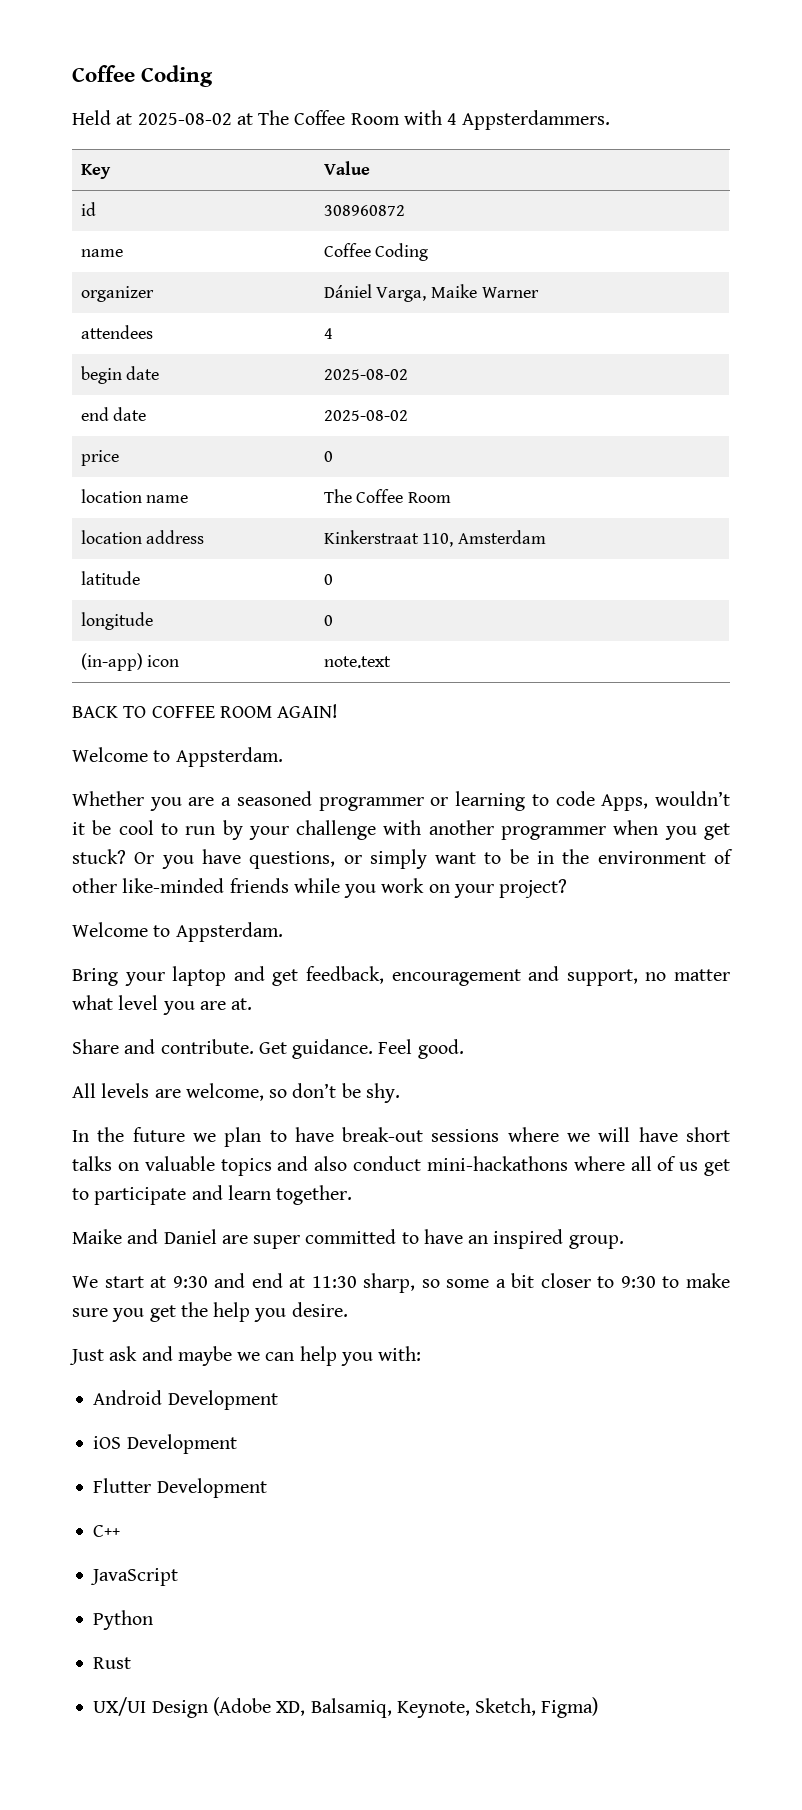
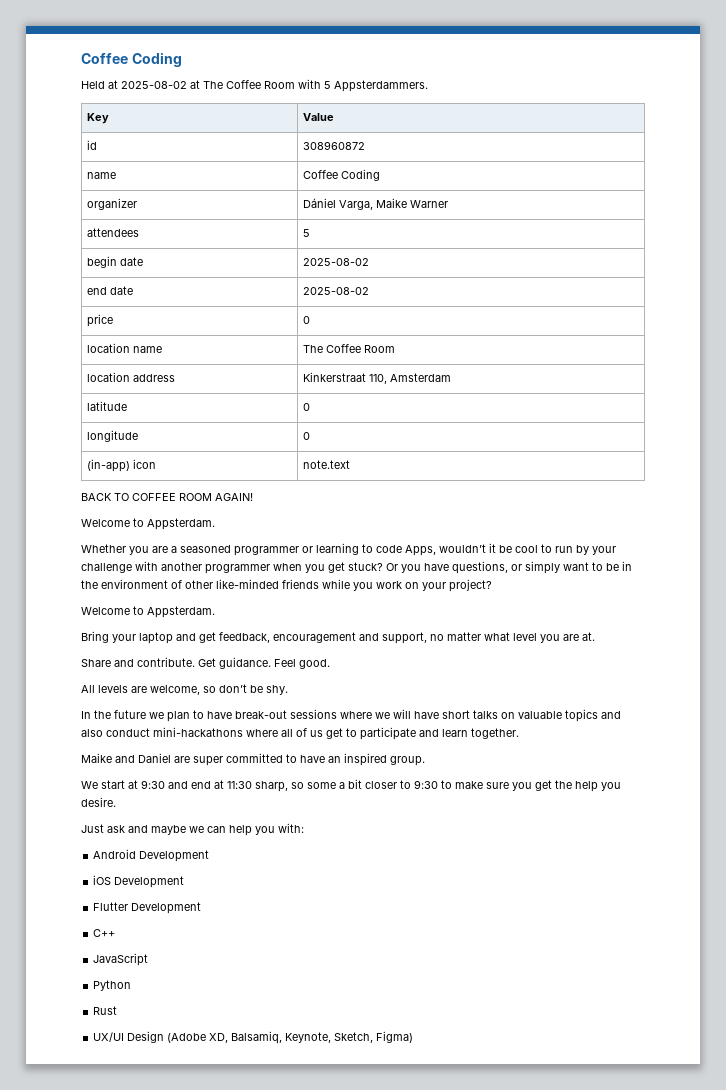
- Held at 2025-08-02 at The Coffee Room with 4 Appsterdammers.
+ Held at 2025-08-02 at The Coffee Room with 5 Appsterdammers.
- attendees | 4
+ attendees | 5

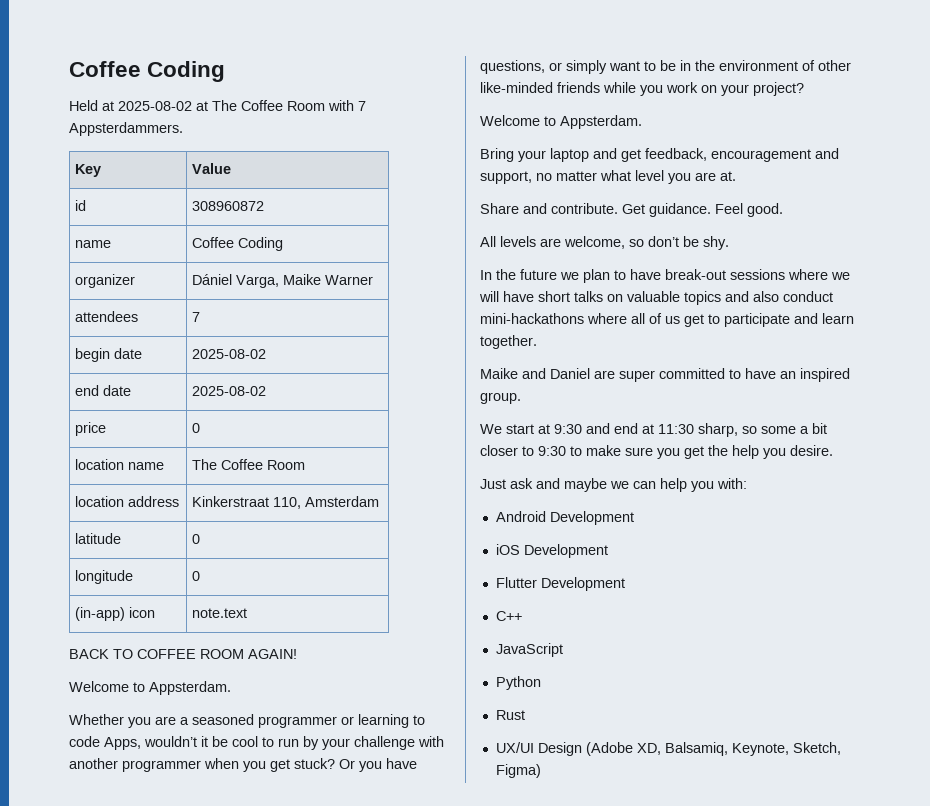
- Held at 2025-08-02 at The Coffee Room with 5 Appsterdammers.
+ Held at 2025-08-02 at The Coffee Room with 7 Appsterdammers.
- attendees | 5
+ attendees | 7

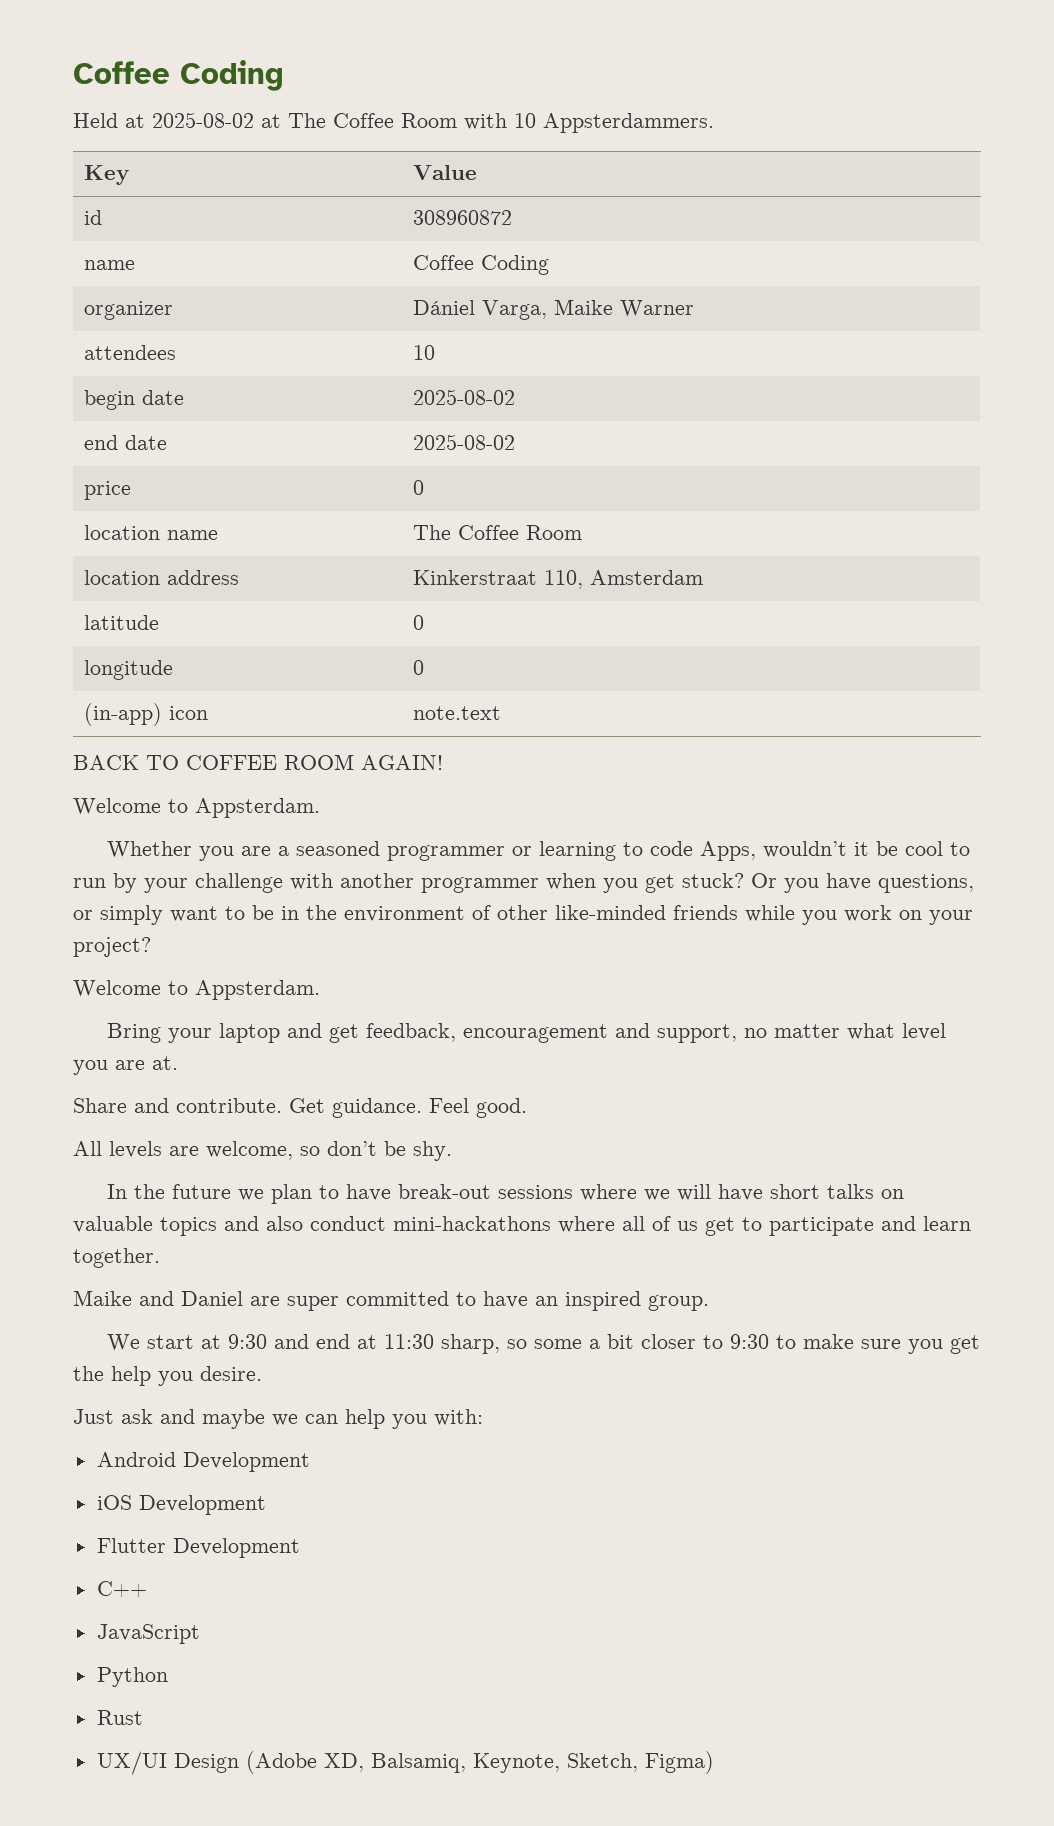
- Held at 2025-08-02 at The Coffee Room with 7 Appsterdammers.
+ Held at 2025-08-02 at The Coffee Room with 10 Appsterdammers.
- attendees | 7
+ attendees | 10

